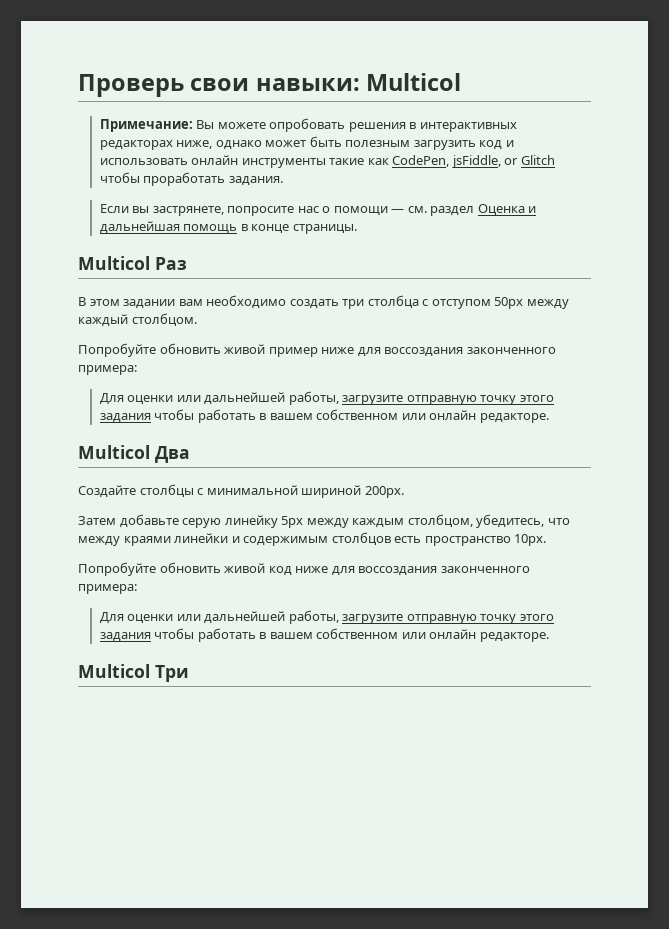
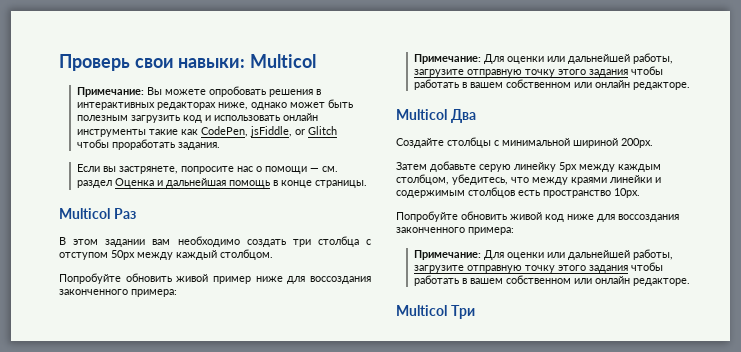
  Попробуйте обновить живой пример ниже для воссоздания законченного примера:
- Для оценки или дальнейшей работы, загрузите отправную точку этого задания чтобы работать в вашем собственном или онлайн редакторе.
+ Примечание: Для оценки или дальнейшей работы, загрузите отправную точку этого задания чтобы работать в вашем собственном или онлайн редакторе.
  Попробуйте обновить живой код ниже для воссоздания законченного примера:
- Для оценки или дальнейшей работы, загрузите отправную точку этого задания чтобы работать в вашем собственном или онлайн редакторе.
+ Примечание: Для оценки или дальнейшей работы, загрузите отправную точку этого задания чтобы работать в вашем собственном или онлайн редакторе.

